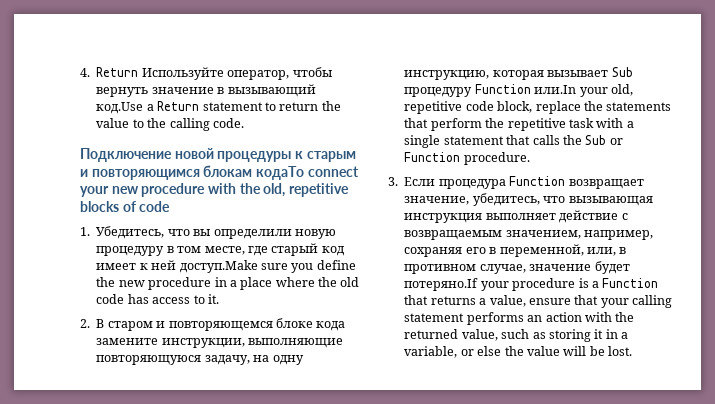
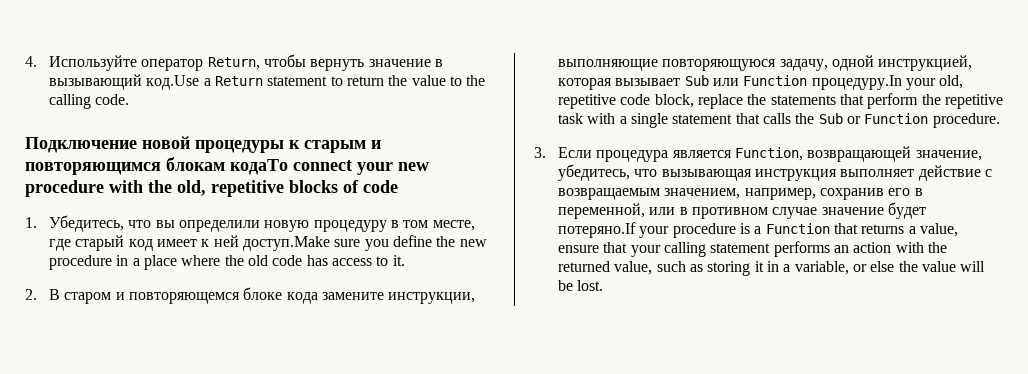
- 4. Return Используйте оператор, чтобы вернуть значение в вызывающий код.Use a Return statement to return the value to the calling code.
+ 4. Используйте оператор Return, чтобы вернуть значение в вызывающий код.Use a Return statement to return the value to the calling code.
- 2. В старом и повторяющемся блоке кода замените инструкции, выполняющие повторяющуюся задачу, на одну инструкцию, которая вызывает Sub процедуру Function или.In your old, repetitive code block, replace the statements that perform the repetitive task with a single statement that calls the Sub or Function procedure.
+ 2. В старом и повторяющемся блоке кода замените инструкции, выполняющие повторяющуюся задачу, одной инструкцией, которая вызывает Sub или Function процедуру.In your old, repetitive code block, replace the statements that perform the repetitive task with a single statement that calls the Sub or Function procedure.
- 3. Если процедура Function возвращает значение, убедитесь, что вызывающая инструкция выполняет действие с возвращаемым значением, например, сохраняя его в переменной, или, в противном случае, значение будет потеряно.If your procedure is a Function that returns a value, ensure that your calling statement performs an action with the returned value, such as storing it in a variable, or else the value will be lost.
+ 3. Если процедура является Function, возвращающей значение, убедитесь, что вызывающая инструкция выполняет действие с возвращаемым значением, например, сохранив его в переменной, или в противном случае значение будет потеряно.If your procedure is a Function that returns a value, ensure that your calling statement performs an action with the returned value, such as storing it in a variable, or else the value will be lost.

